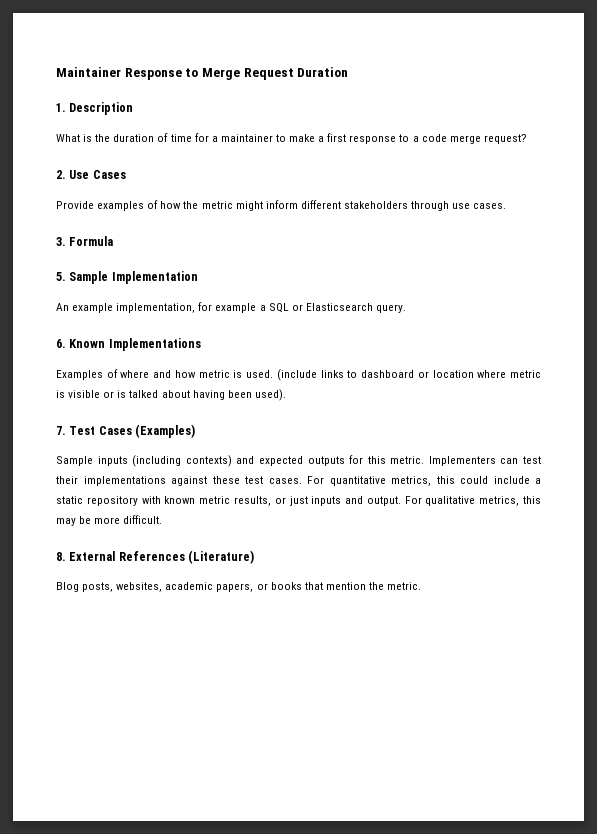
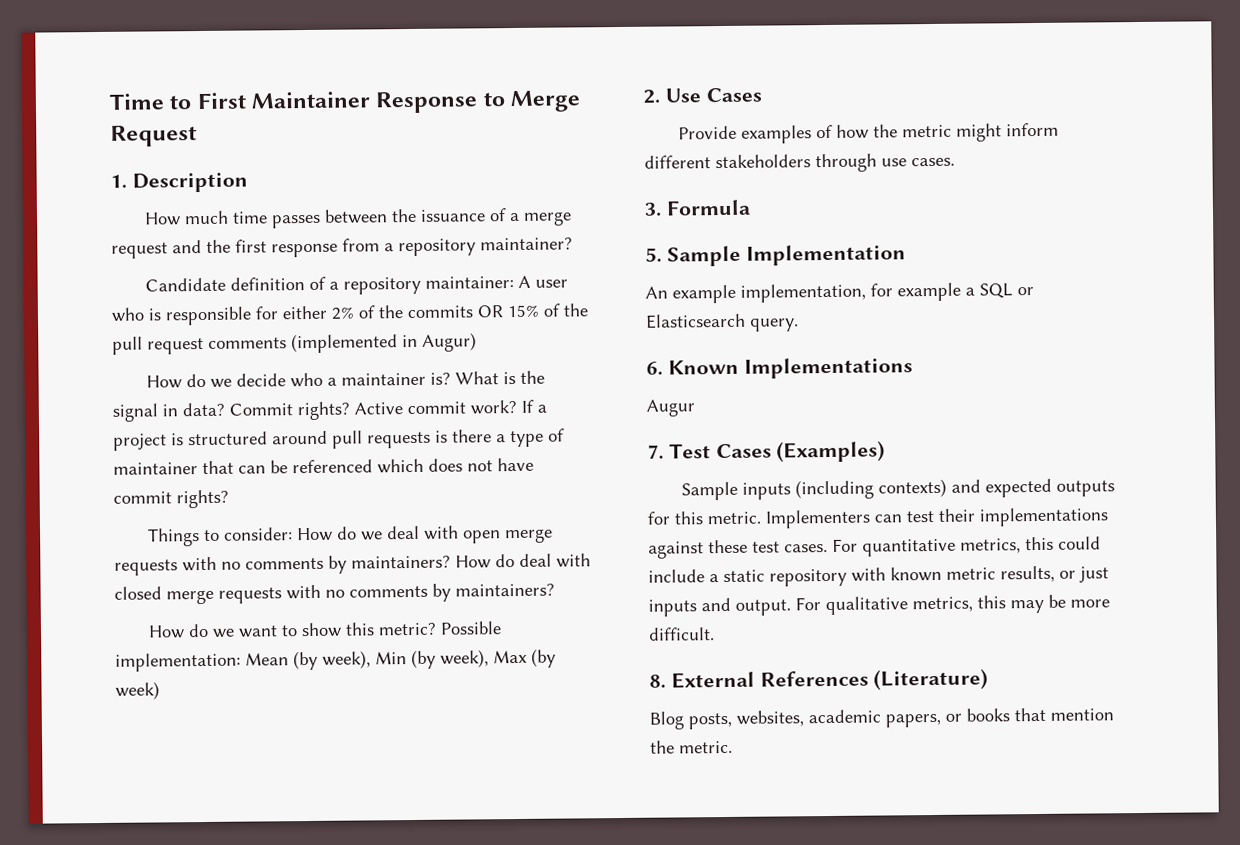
- Maintainer Response to Merge Request Duration
+ Time to First Maintainer Response to Merge Request
- What is the duration of time for a maintainer to make a first response to a code merge request?
+ How much time passes between the issuance of a merge request and the first response from a repository maintainer?
+ Candidate definition of a repository maintainer: A user who is responsible for either 2% of the commits OR 15% of the pull request comments (implemented in Augur)
+ How do we decide who a maintainer is? What is the signal in data? Commit rights? Active commit work? If a project is structured around pull requests is there a type of maintainer that can be referenced which does not have commit rights?
+ Things to consider: How do we deal with open merge requests with no comments by maintainers? How do deal with closed merge requests with no comments by maintainers?
+ How do we want to show this metric? Possible implementation: Mean (by week), Min (by week), Max (by week)
- Examples of where and how metric is used. (include links to dashboard or location where metric is visible or is talked about having been used).
+ Augur

